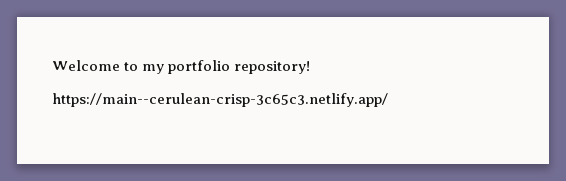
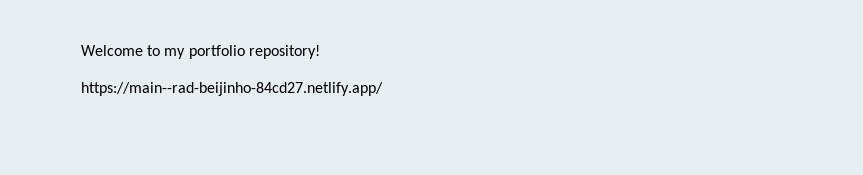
- https://main--cerulean-crisp-3c65c3.netlify.app/
+ https://main--rad-beijinho-84cd27.netlify.app/

